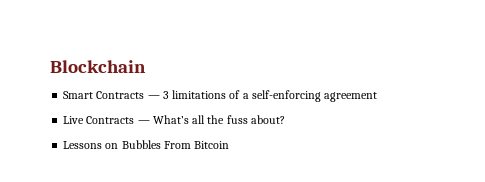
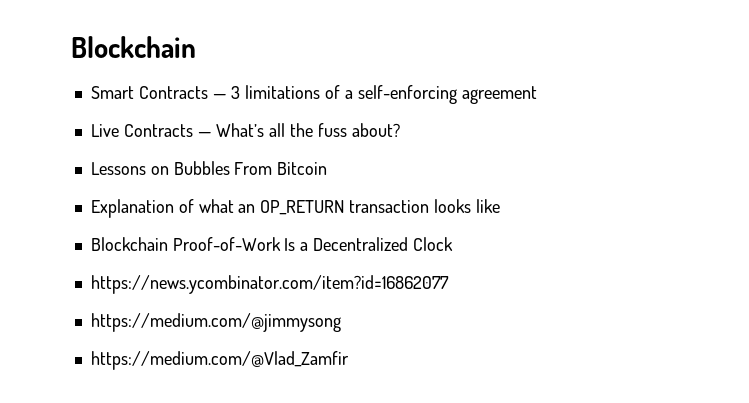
+ Explanation of what an OP_RETURN transaction looks like
+ Blockchain Proof-of-Work Is a Decentralized Clock
+ https://news.ycombinator.com/item?id=16862077
+ https://medium.com/@jimmysong
+ https://medium.com/@Vlad_Zamfir

